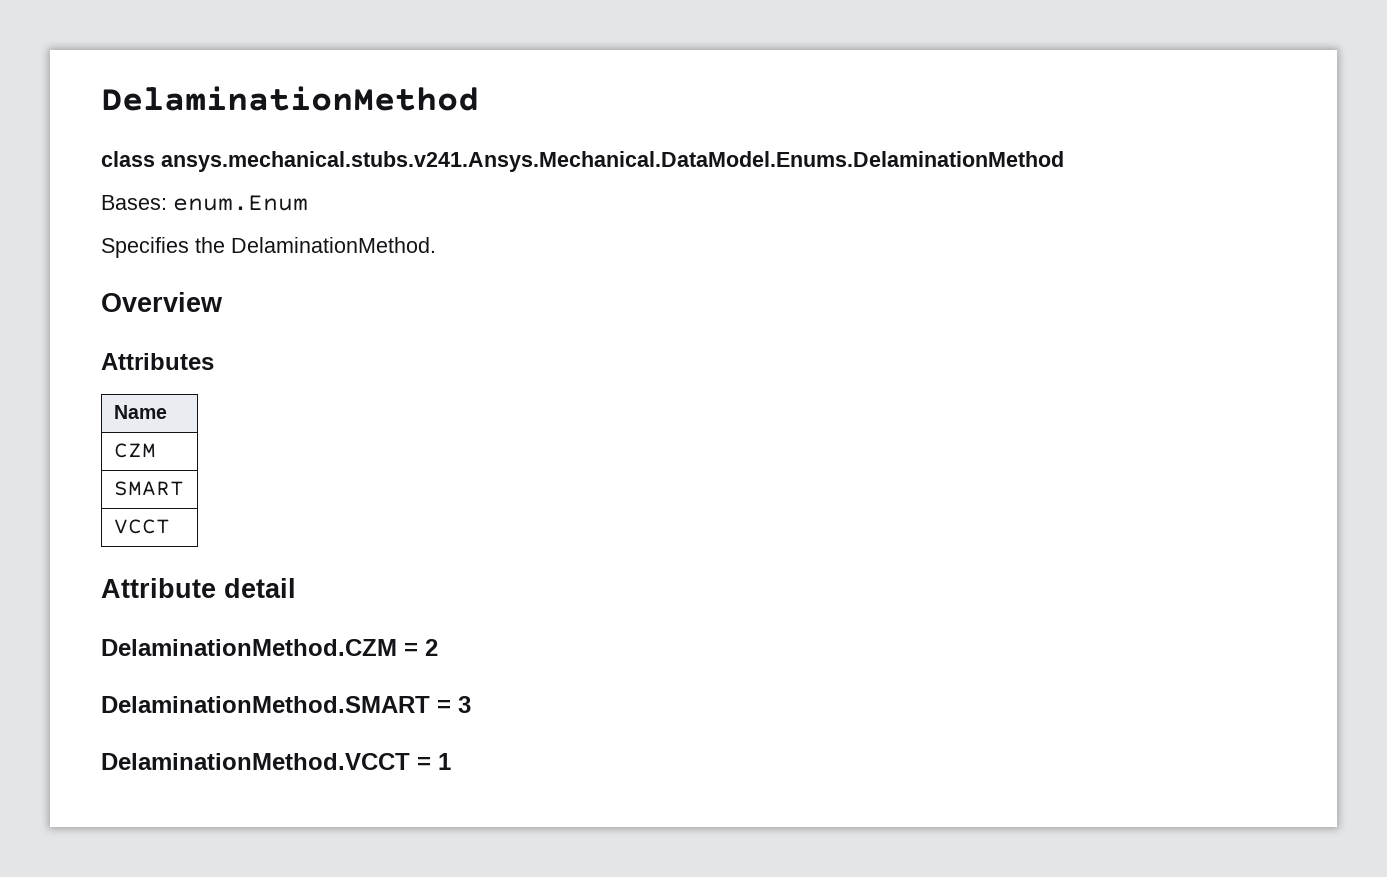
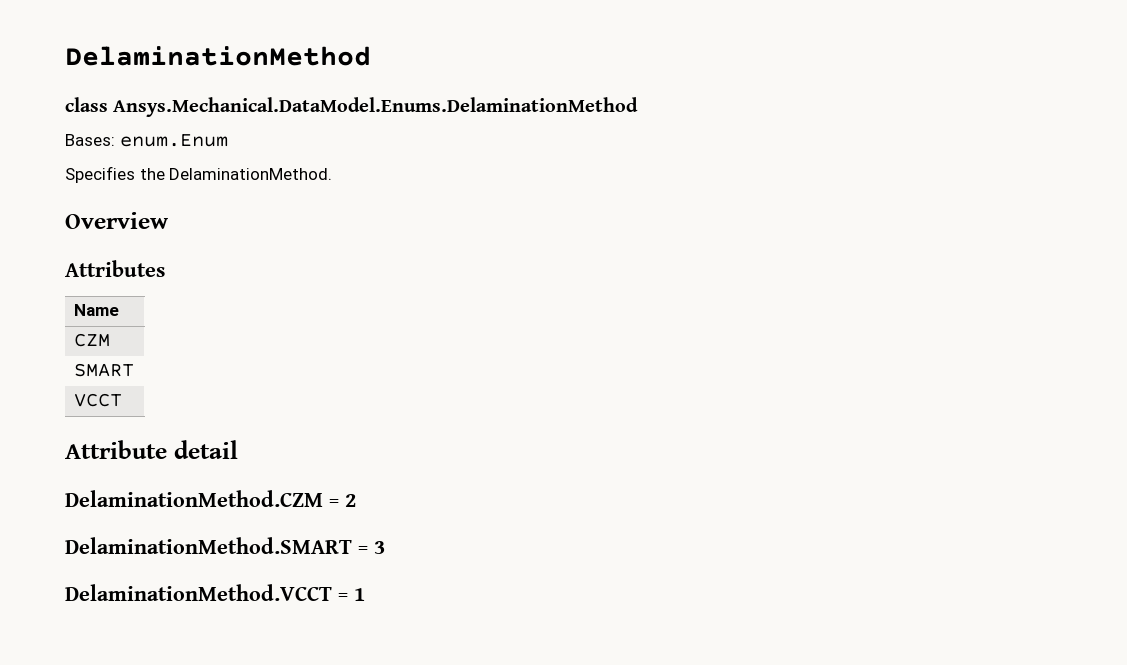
- class ansys.mechanical.stubs.v241.Ansys.Mechanical.DataModel.Enums.DelaminationMethod
+ class Ansys.Mechanical.DataModel.Enums.DelaminationMethod

